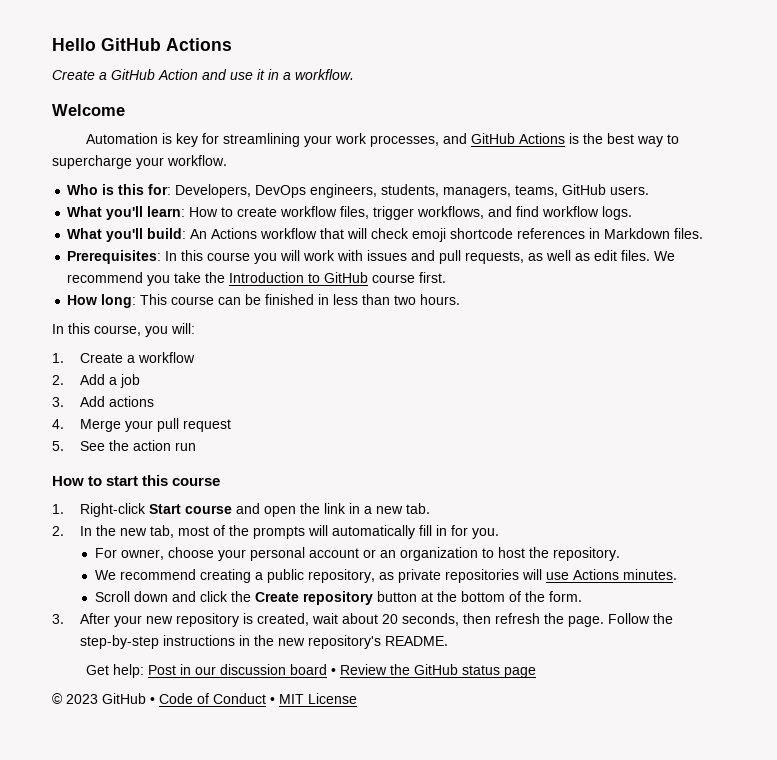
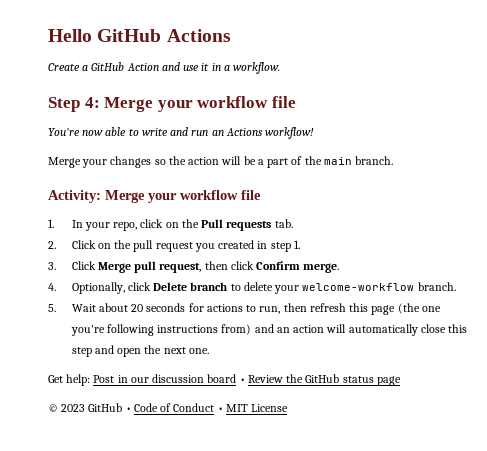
- Welcome
- Automation is key for streamlining your work processes, and GitHub Actions is the best way to supercharge your workflow.
- Who is this for: Developers, DevOps engineers, students, managers, teams, GitHub users.
- What you'll learn: How to create workflow files, trigger workflows, and find workflow logs.
- What you'll build: An Actions workflow that will check emoji shortcode references in Markdown files.
- Prerequisites: In this course you will work with issues and pull requests, as well as edit files. We recommend you take the Introduction to GitHub course first.
- How long: This course can be finished in less than two hours.
- In this course, you will:
- 1. Create a workflow
- 2. Add a job
- 3. Add actions
- 4. Merge your pull request
- 5. See the action run
- How to start this course
- 1. Right-click Start course and open the link in a new tab.
- 2. In the new tab, most of the prompts will automatically fill in for you.
- For owner, choose your personal account or an organization to host the repository.
- We recommend creating a public repository, as private repositories will use Actions minutes.
- Scroll down and click the Create repository button at the bottom of the form.
- 3. After your new repository is created, wait about 20 seconds, then refresh the page. Follow the step-by-step instructions in the new repository's README.
+ Step 4: Merge your workflow file
+ You're now able to write and run an Actions workflow!
+ Merge your changes so the action will be a part of the main branch.
+ Activity: Merge your workflow file
+ 1. In your repo, click on the Pull requests tab.
+ 2. Click on the pull request you created in step 1.
+ 3. Click Merge pull request, then click Confirm merge.
+ 4. Optionally, click Delete branch to delete your welcome-workflow branch.
+ 5. Wait about 20 seconds for actions to run, then refresh this page (the one you're following instructions from) and an action will automatically close this step and open the next one.

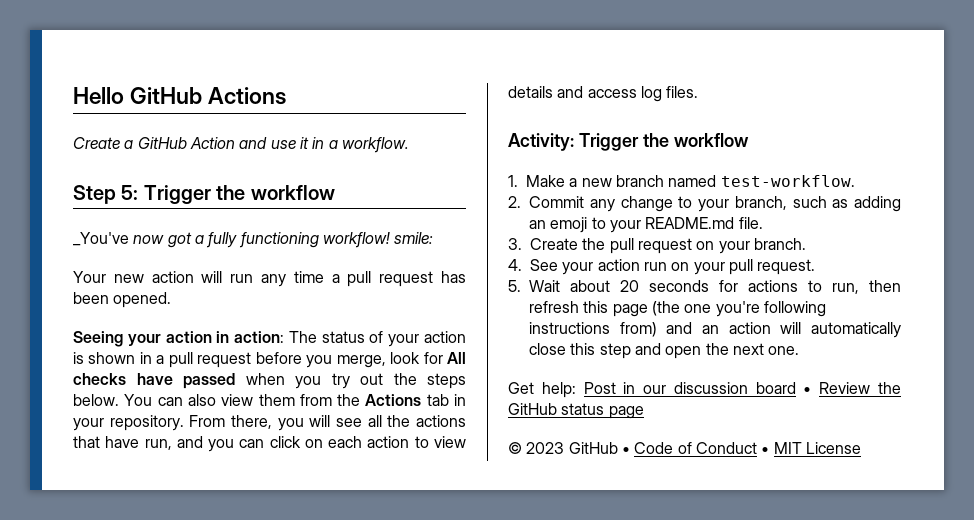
- Step 4: Merge your workflow file
- You're now able to write and run an Actions workflow!
- Merge your changes so the action will be a part of the main branch.
+ Step 5: Trigger the workflow
+ _You've now got a fully functioning workflow! smile:
+ Your new action will run any time a pull request has been opened.
+ Seeing your action in action: The status of your action is shown in a pull request before you merge, look for All checks have passed when you try out the steps below. You can also view them from the Actions tab in your repository. From there, you will see all the actions that have run, and you can click on each action to view details and access log files.
- Activity: Merge your workflow file
- 1. In your repo, click on the Pull requests tab.
- 2. Click on the pull request you created in step 1.
- 3. Click Merge pull request, then click Confirm merge.
- 4. Optionally, click Delete branch to delete your welcome-workflow branch.
+ Activity: Trigger the workflow
+ 1. Make a new branch named test-workflow.
+ 2. Commit any change to your branch, such as adding an emoji to your README.md file.
+ 3. Create the pull request on your branch.
+ 4. See your action run on your pull request.

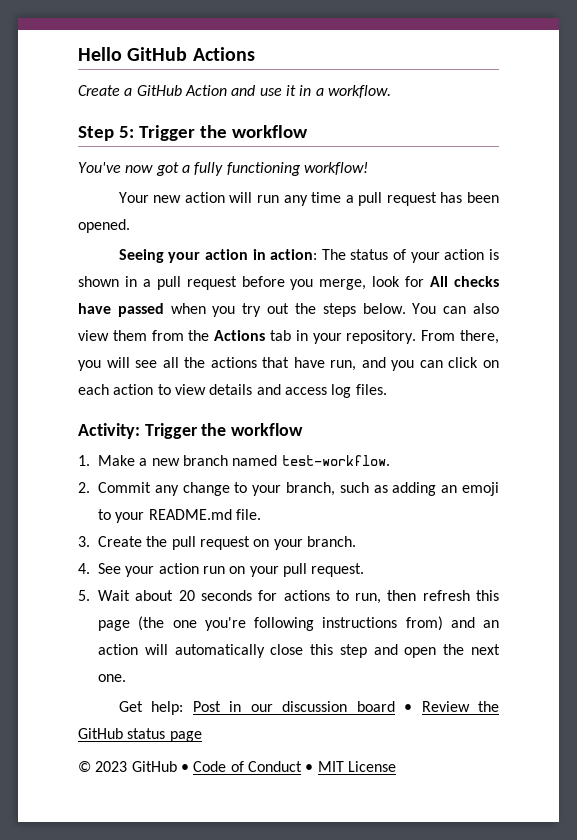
- _You've now got a fully functioning workflow! smile:
+ You've now got a fully functioning workflow!

